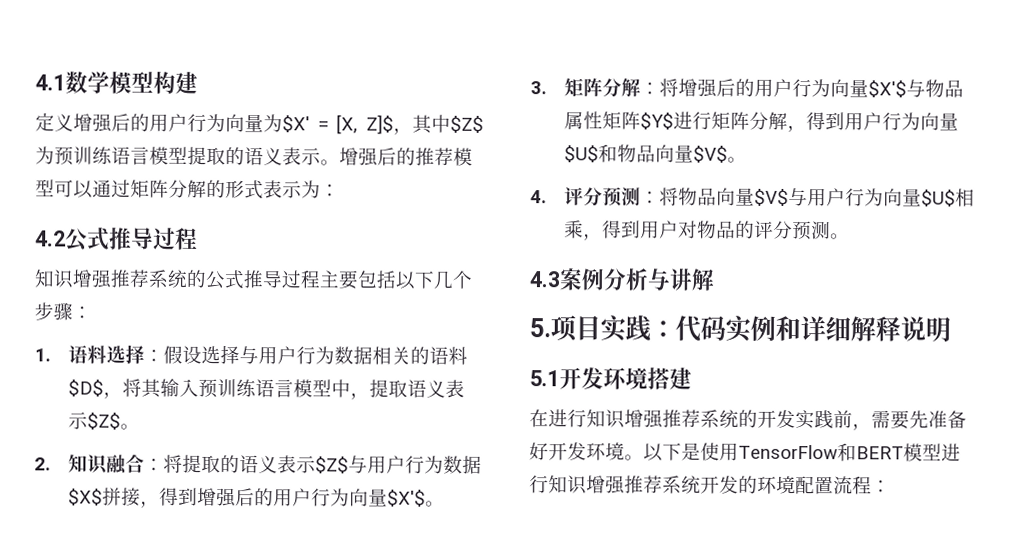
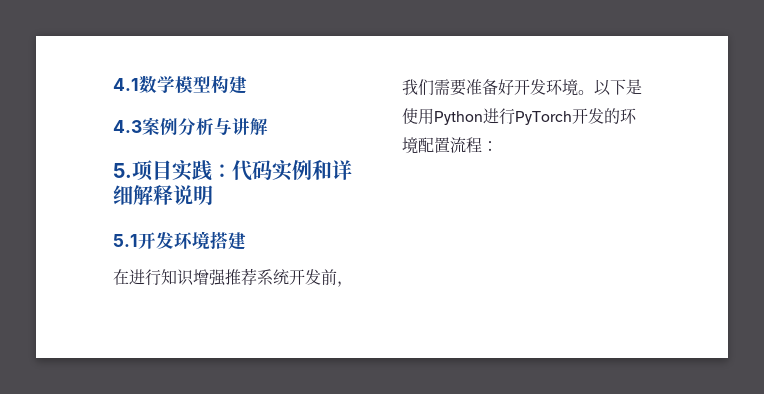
- 定义增强后的用户行为向量为$X' = [X, Z]$，其中$Z$为预训练语言模型提取的语义表示。增强后的推荐模型可以通过矩阵分解的形式表示为：
- 4.2公式推导过程
- 知识增强推荐系统的公式推导过程主要包括以下几个步骤：
- 1.语料选择：假设选择与用户行为数据相关的语料$D$，将其输入预训练语言模型中，提取语义表示$Z$。
- 2.知识融合：将提取的语义表示$Z$与用户行为数据$X$拼接，得到增强后的用户行为向量$X'$。
- 3.矩阵分解：将增强后的用户行为向量$X'$与物品属性矩阵$Y$进行矩阵分解，得到用户行为向量$U$和物品向量$V$。
- 4.评分预测：将物品向量$V$与用户行为向量$U$相乘，得到用户对物品的评分预测。
- 在进行知识增强推荐系统的开发实践前，需要先准备好开发环境。
+ 在进行知识增强推荐系统开发前，我们需要准备好开发环境。
- 以下是使用TensorFlow和BERT模型进行知识增强推荐系统开发的环境配置流程：
+ 以下是使用Python进行PyTorch开发的环境配置流程：

